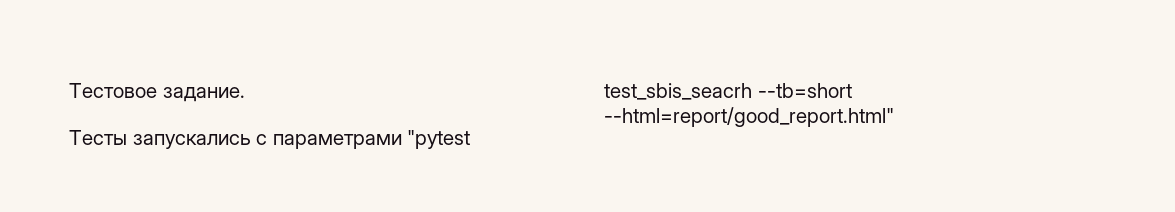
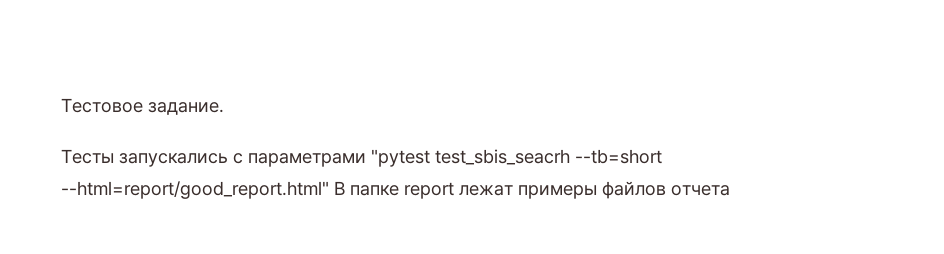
- Тесты запускались с параметрами "pytest test_sbis_seacrh --tb=short --html=report/good_report.html"
+ Тесты запускались с параметрами "pytest test_sbis_seacrh --tb=short --html=report/good_report.html" В папке report лежат примеры файлов отчета

